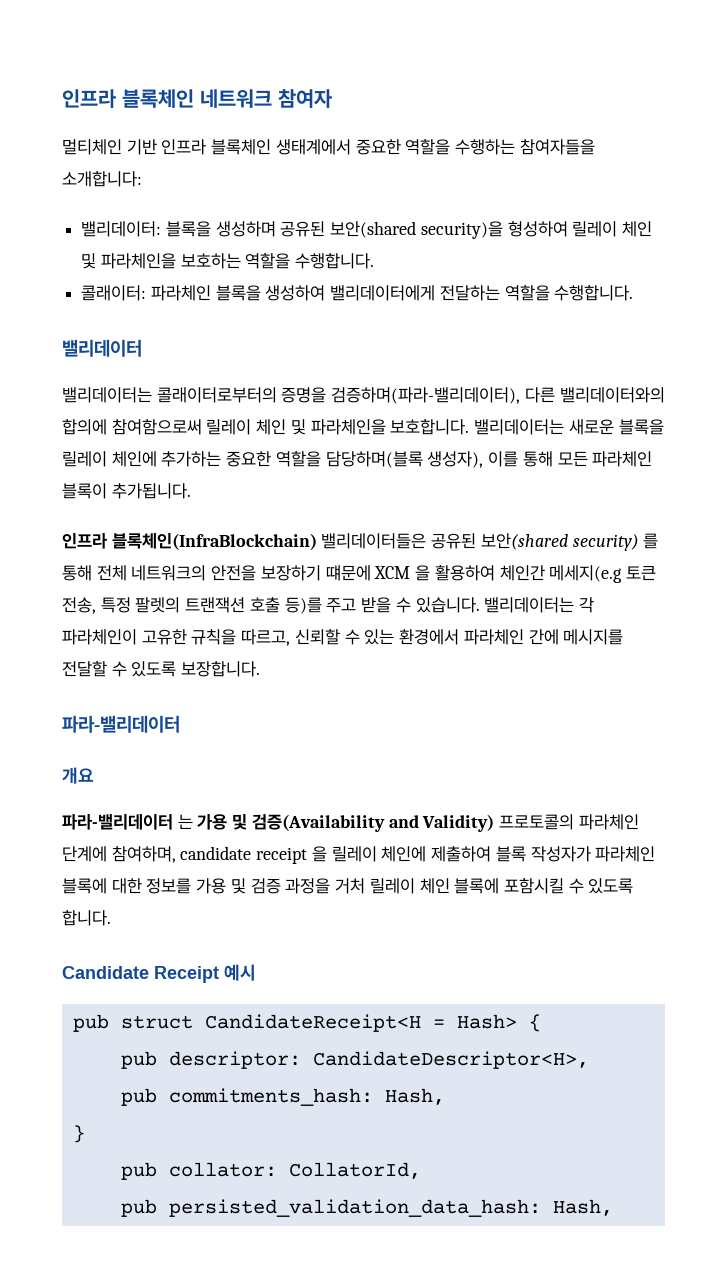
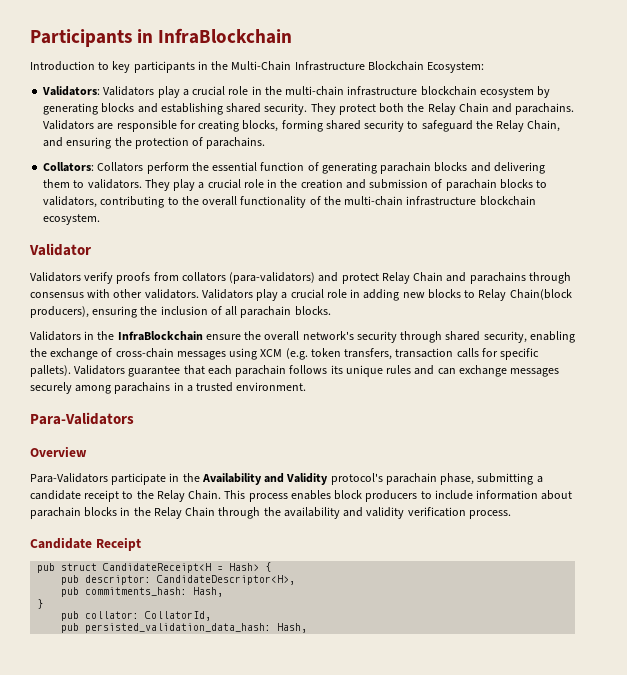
- 인프라 블록체인 네트워크 참여자
- 멀티체인 기반 인프라 블록체인 생태계에서 중요한 역할을 수행하는 참여자들을 소개합니다:
- 밸리데이터: 블록을 생성하며 공유된 보안(shared security)을 형성하여 릴레이 체인 및 파라체인을 보호하는 역할을 수행합니다.
- 콜래이터: 파라체인 블록을 생성하여 밸리데이터에게 전달하는 역할을 수행합니다.
- 밸리데이터
- 밸리데이터는 콜래이터로부터의 증명을 검증하며(파라-밸리데이터), 다른 밸리데이터와의 합의에 참여함으로써 릴레이 체인 및 파라체인을 보호합니다. 밸리데이터는 새로운 블록을 릴레이 체인에 추가하는 중요한 역할을 담당하며(블록 생성자), 이를 통해 모든 파라체인 블록이 추가됩니다.
- 인프라 블록체인(InfraBlockchain) 밸리데이터들은 공유된 보안(shared security) 를 통해 전체 네트워크의 안전을 보장하기 떄문에 XCM 을 활용하여 체인간 메세지(e.g 토큰 전송, 특정 팔렛의 트랜잭션 호출 등)를 주고 받을 수 있습니다. 밸리데이터는 각 파라체인이 고유한 규칙을 따르고, 신뢰할 수 있는 환경에서 파라체인 간에 메시지를 전달할 수 있도록 보장합니다.
- 파라-밸리데이터
- 개요
- 파라-밸리데이터 는 가용 및 검증(Availability and Validity) 프로토콜의 파라체인 단계에 참여하며, candidate receipt 을 릴레이 체인에 제출하여 블록 작성자가 파라체인 블록에 대한 정보를 가용 및 검증 과정을 거처 릴레이 체인 블록에 포함시킬 수 있도록 합니다.
+ Participants in InfraBlockchain
+ Introduction to key participants in the Multi-Chain Infrastructure Blockchain Ecosystem:
+ Validators: Validators play a crucial role in the multi-chain infrastructure blockchain ecosystem by generating blocks and establishing shared security. They protect both the Relay Chain and parachains. Validators are responsible for creating blocks, forming shared security to safeguard the Relay Chain, and ensuring the protection of parachains.
+ Collators: Collators perform the essential function of generating parachain blocks and delivering them to validators. They play a crucial role in the creation and submission of parachain blocks to validators, contributing to the overall functionality of the multi-chain infrastructure blockchain ecosystem.
+ Validator
+ Validators verify proofs from collators (para-validators) and protect Relay Chain and parachains through consensus with other validators. Validators play a crucial role in adding new blocks to Relay Chain(block producers), ensuring the inclusion of all parachain blocks.
+ Validators in the InfraBlockchain ensure the overall network's security through shared security, enabling the exchange of cross-chain messages using XCM (e.g. token transfers, transaction calls for specific pallets). Validators guarantee that each parachain follows its unique rules and can exchange messages securely among parachains in a trusted environment.
+ Para-Validators
+ Overview
+ Para-Validators participate in the Availability and Validity protocol's parachain phase, submitting a candidate receipt to the Relay Chain. This process enables block producers to include information about parachain blocks in the Relay Chain through the availability and validity verification process.
- Candidate Receipt 예시
+ Candidate Receipt

